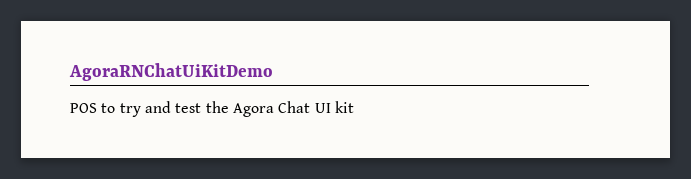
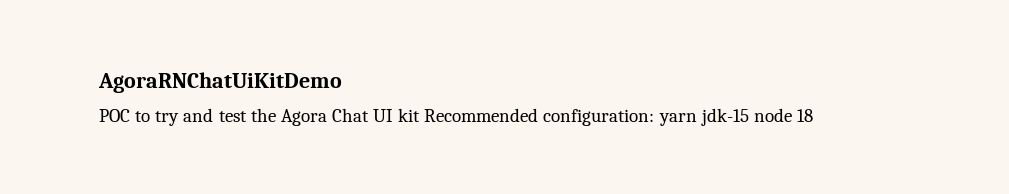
- POS to try and test the Agora Chat UI kit
+ POC to try and test the Agora Chat UI kit Recommended configuration: yarn jdk-15 node 18

